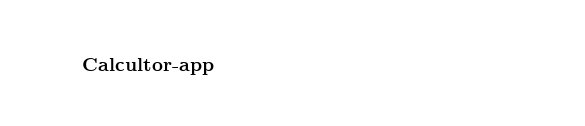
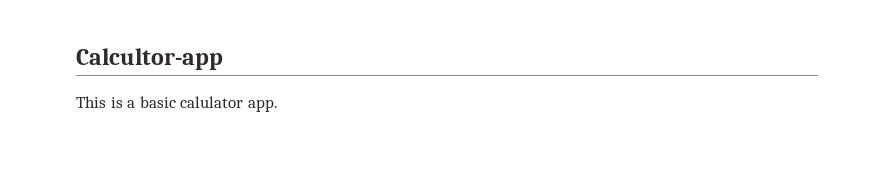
+ This is a basic calulator app.

